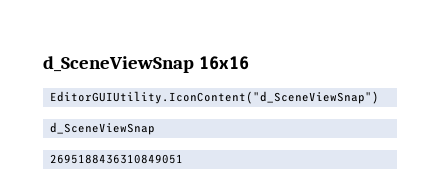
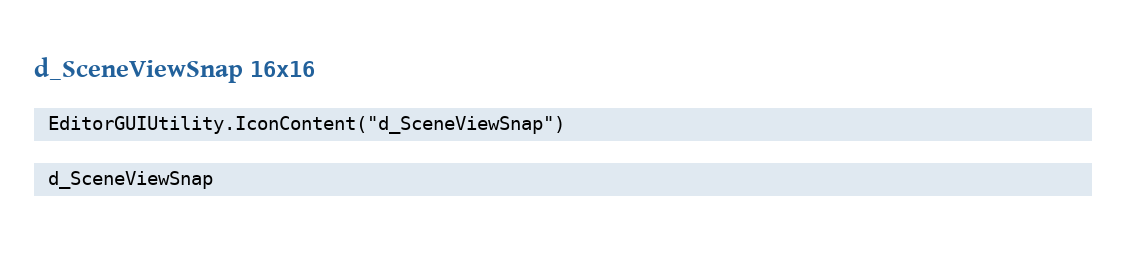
- 2695188436310849051

